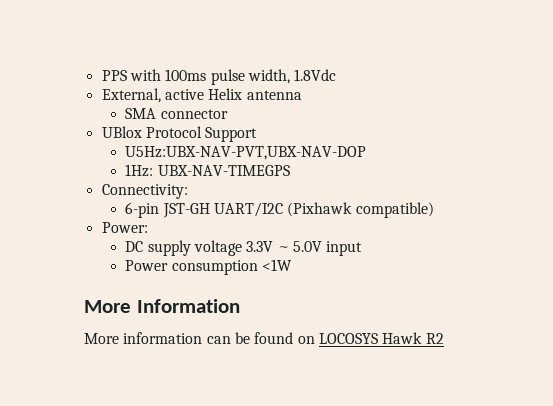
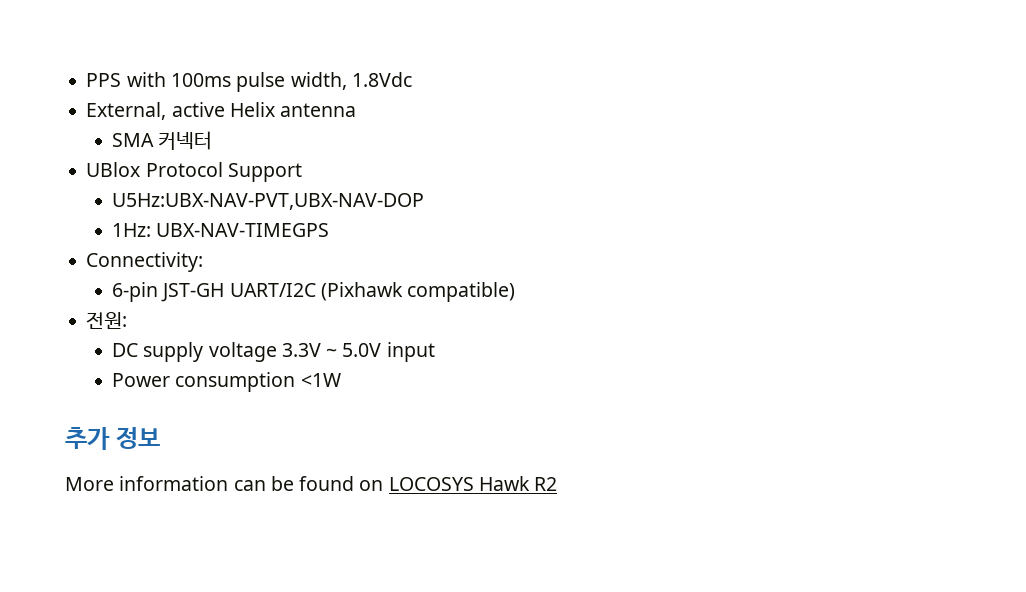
- SMA connector
+ SMA 커넥터
- Power:
+ 전원:
- More Information
+ 추가 정보

